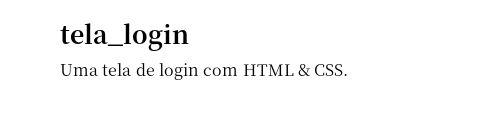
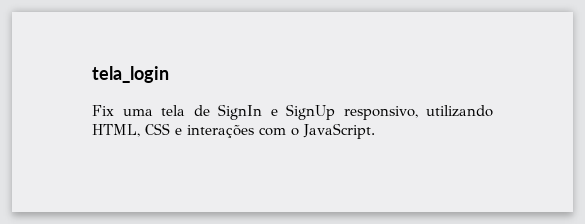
- Uma tela de login com HTML & CSS.
+ Fix uma tela de SignIn e SignUp responsivo, utilizando HTML, CSS e interações com o JavaScript.

